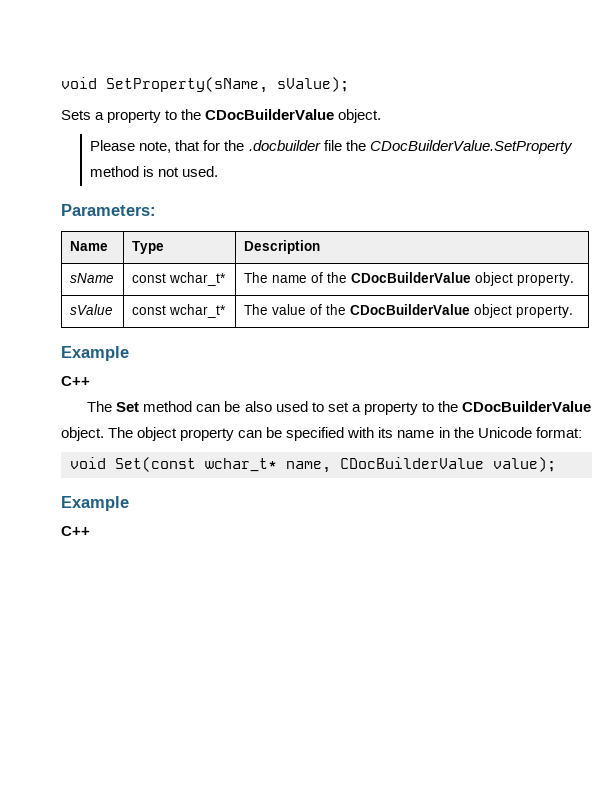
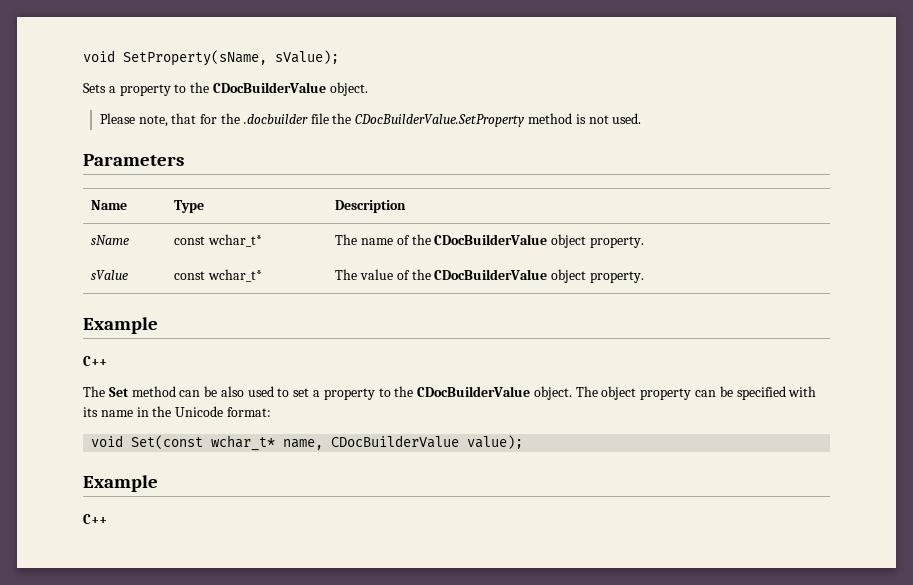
- Parameters:
+ Parameters

